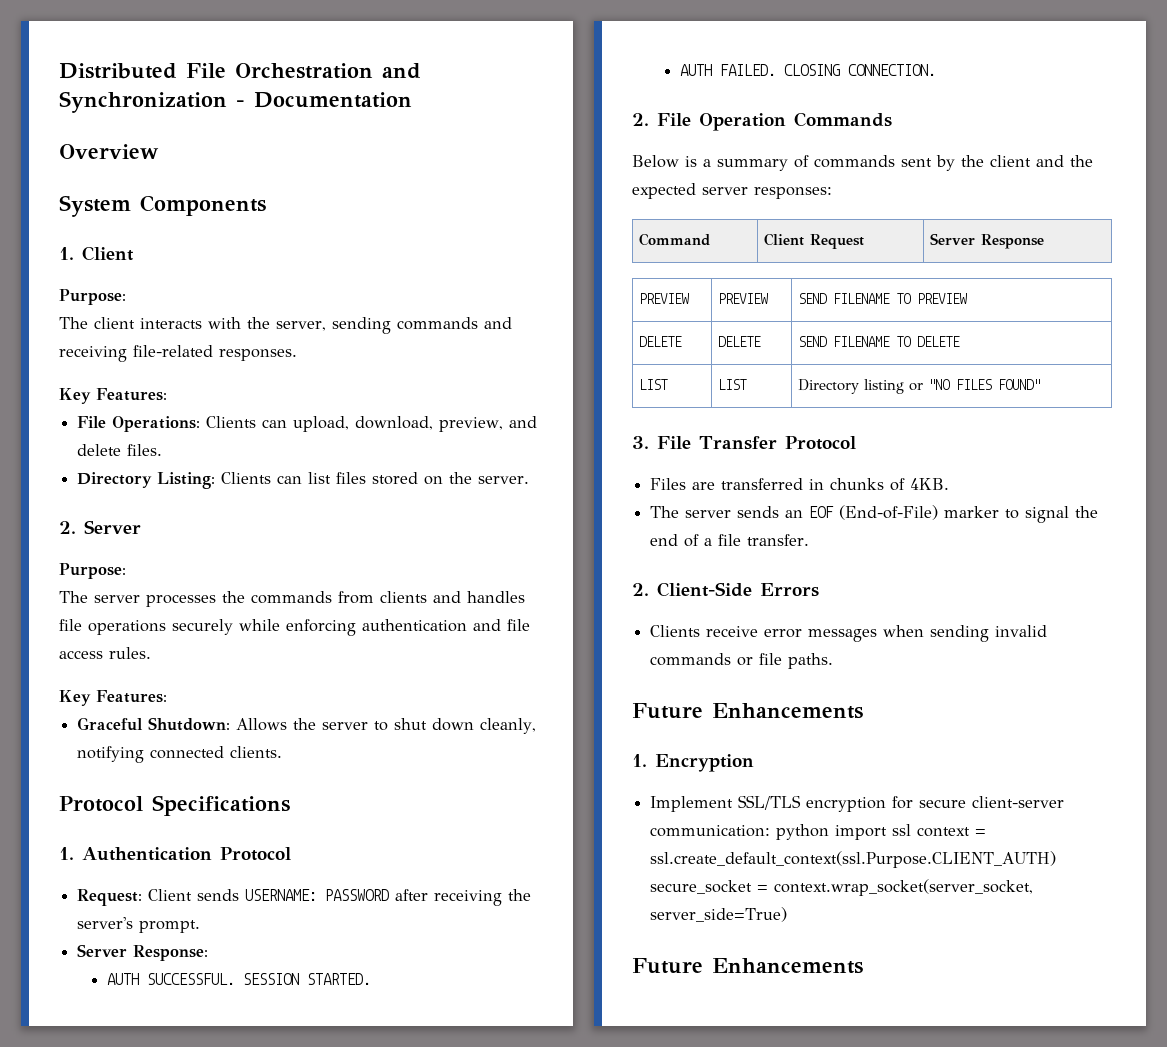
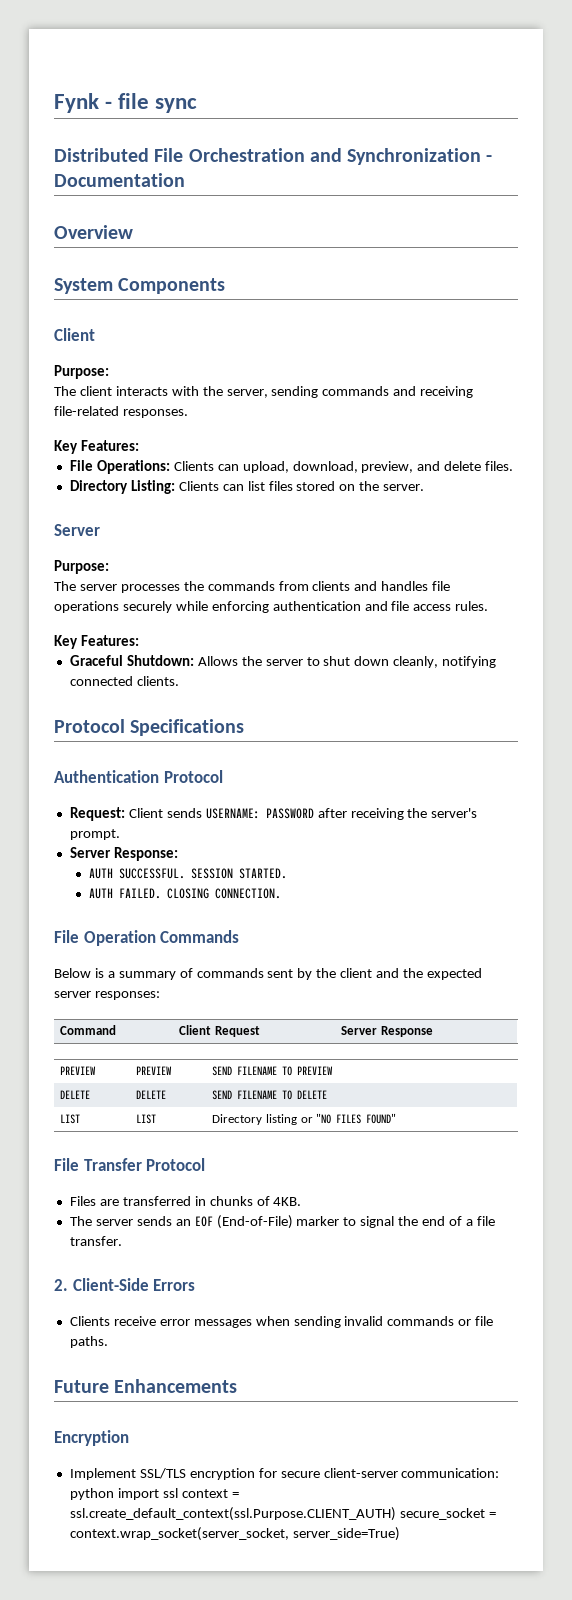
+ Fynk - file sync
  System Components
- 1. Client
+ Client
  Directory Listing: Clients can list files stored on the server.
- 2. Server
+ Server
- 1. Authentication Protocol
+ Authentication Protocol
- 2. File Operation Commands
+ File Operation Commands
- 3. File Transfer Protocol
+ File Transfer Protocol
- 1. Encryption
+ Encryption
  Implement SSL/TLS encryption for secure client-server communication: python import ssl context = ssl.create_default_context(ssl.Purpose.CLIENT_AUTH) secure_socket = context.wrap_socket(server_socket, server_side=True)
- Future Enhancements

